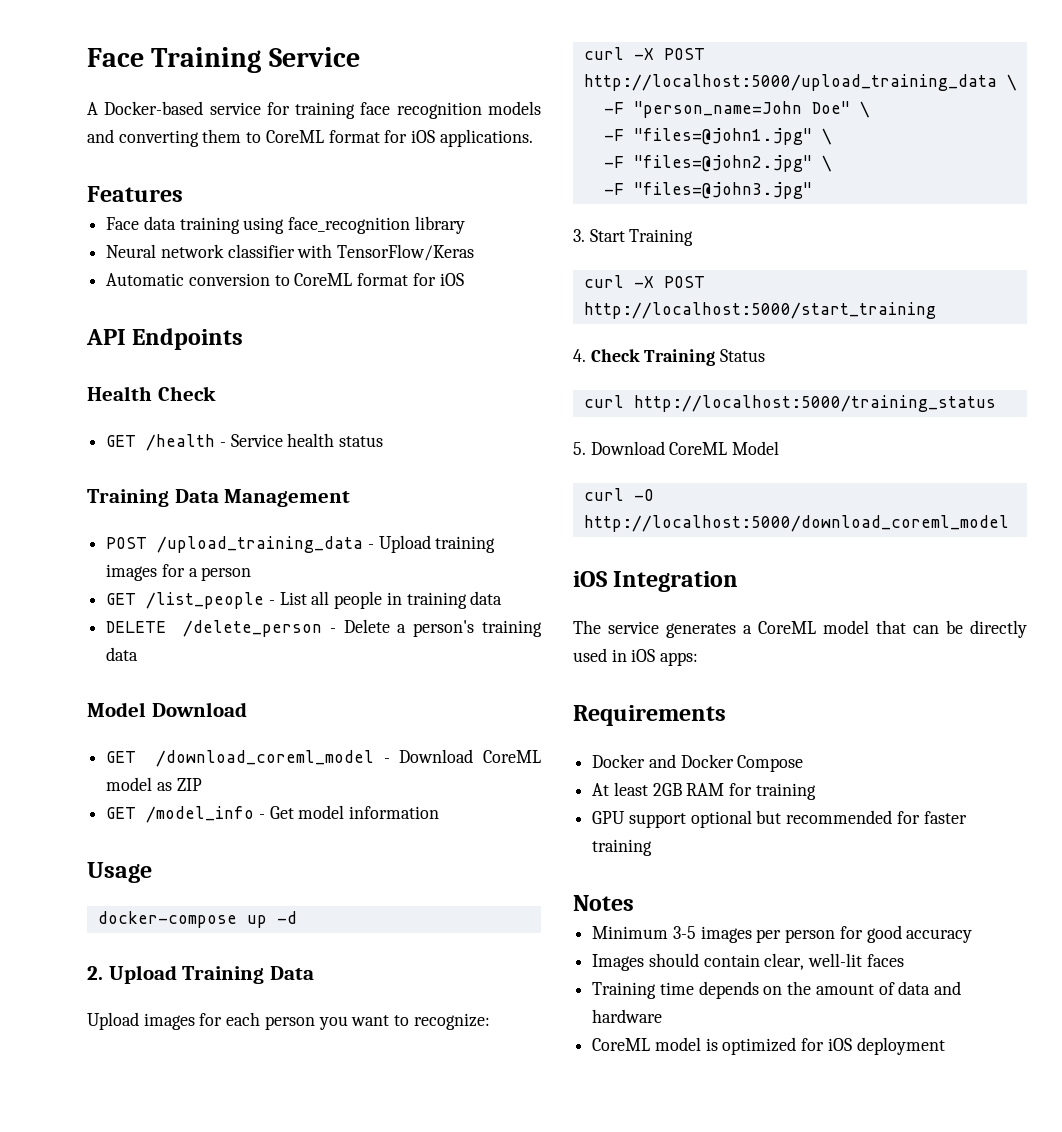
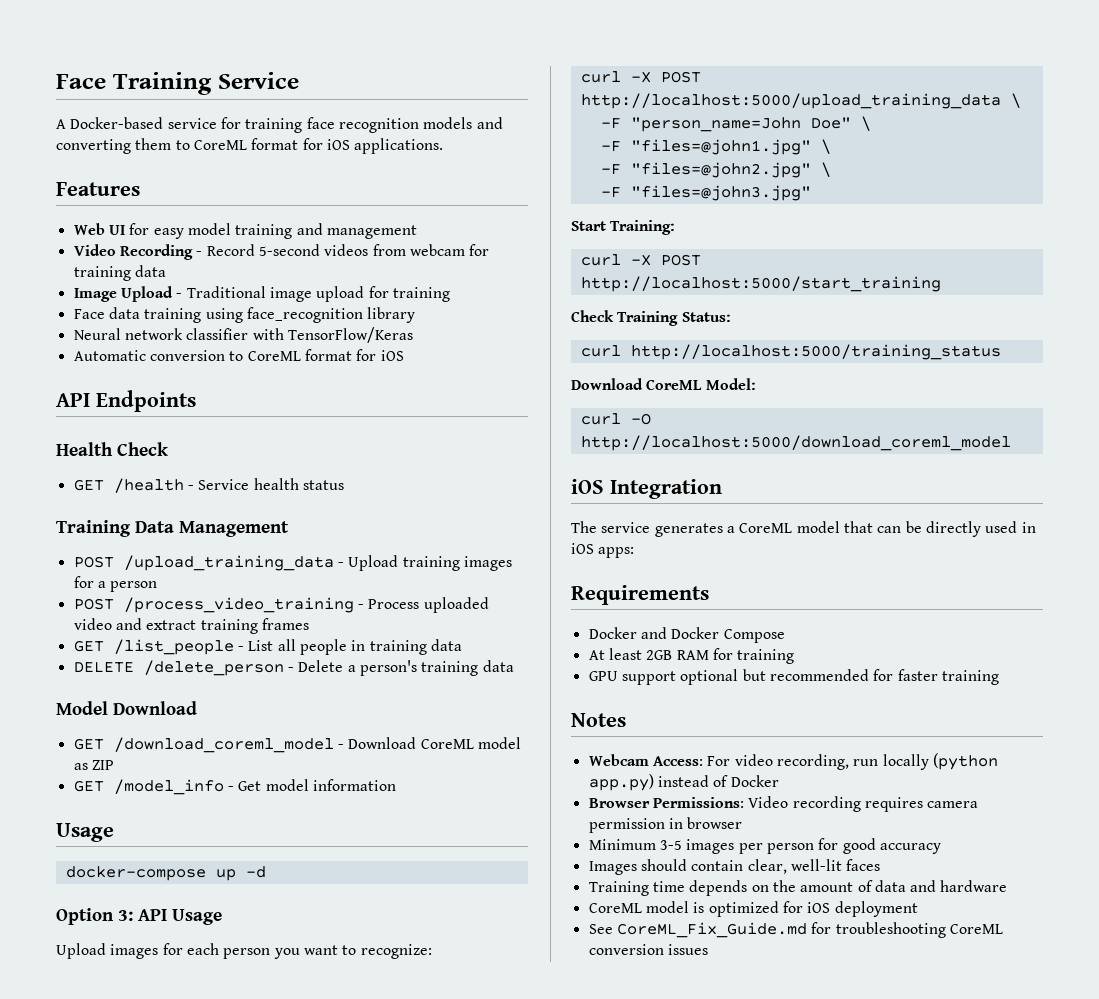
+ Web UI for easy model training and management
+ Video Recording - Record 5-second videos from webcam for training data
+ Image Upload - Traditional image upload for training
+ POST /process_video_training - Process uploaded video and extract training frames
- 2. Upload Training Data
+ Option 3: API Usage
- 3. Start Training
+ Start Training:
- 4. Check Training Status
+ Check Training Status:
- 5. Download CoreML Model
+ Download CoreML Model:
+ Webcam Access: For video recording, run locally (python app.py) instead of Docker
+ Browser Permissions: Video recording requires camera permission in browser
+ See CoreML_Fix_Guide.md for troubleshooting CoreML conversion issues

